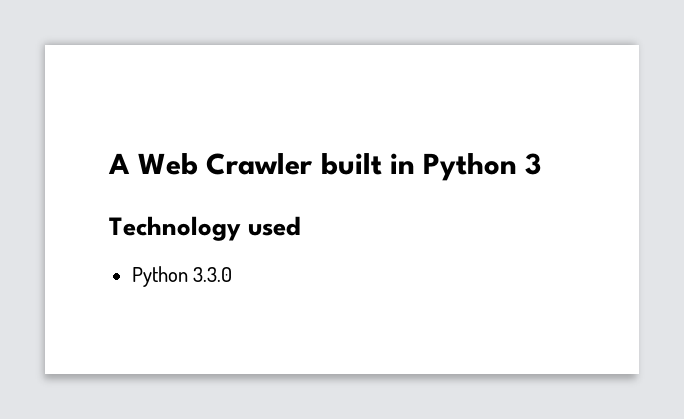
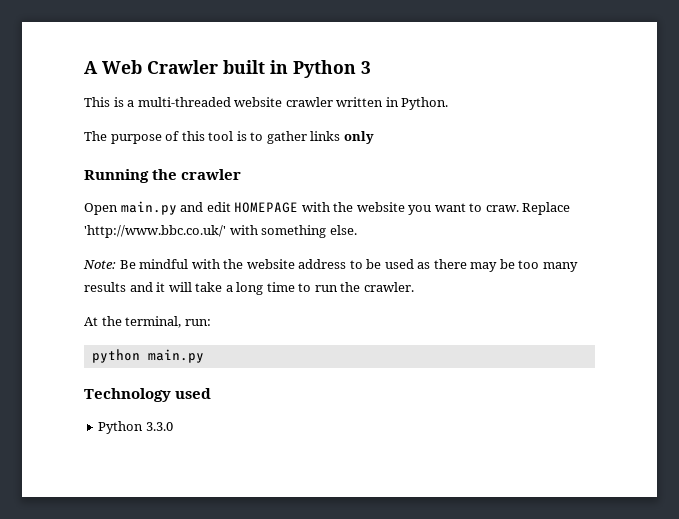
+ This is a multi-threaded website crawler written in Python.
+ The purpose of this tool is to gather links only
+ Running the crawler
+ Open main.py and edit HOMEPAGE with the website you want to craw. Replace 'http://www.bbc.co.uk/' with something else.
+ Note: Be mindful with the website address to be used as there may be too many results and it will take a long time to run the crawler.
+ At the terminal, run:
+ python main.py

